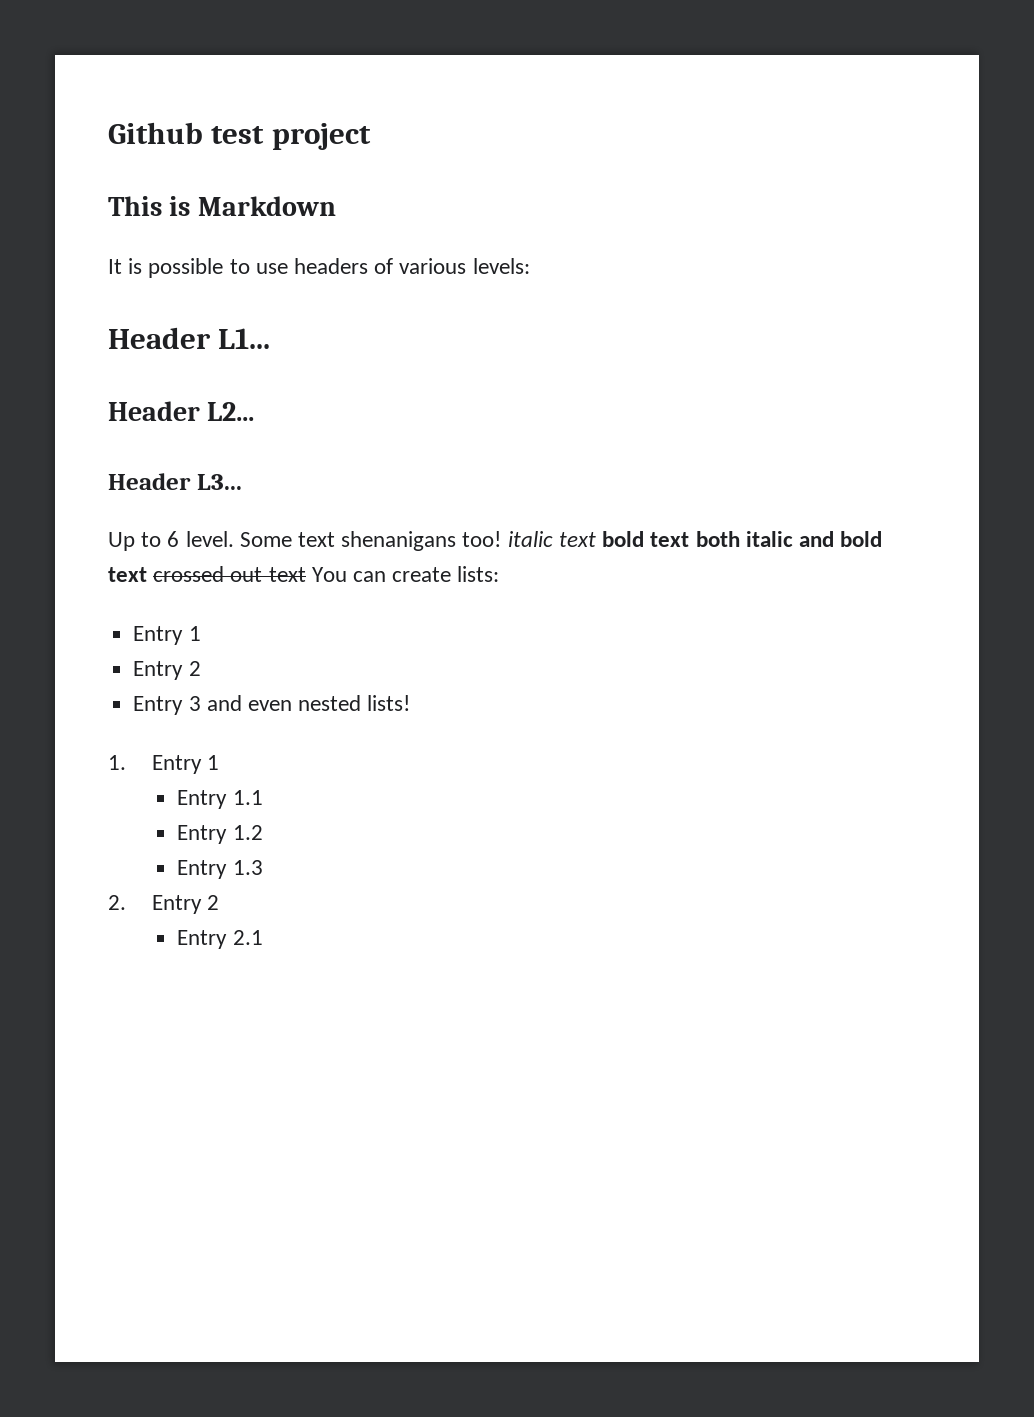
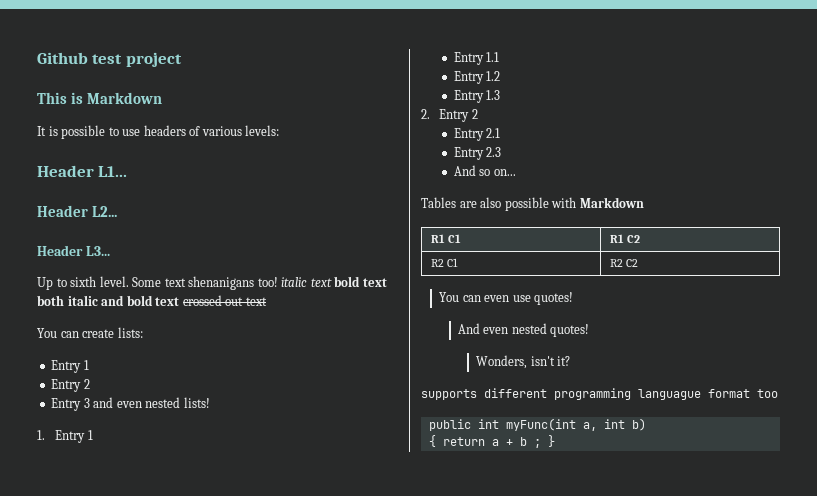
- Up to 6 level.
+ Up to sixth level.
- Some text shenanigans too! italic text bold text both italic and bold text crossed out text You can create lists:
+ Some text shenanigans too! italic text bold text both italic and bold text crossed out text
+ You can create lists:
+ Entry 2.3
+ And so on...
+ Tables are also possible with Markdown
+ R1 C1 | R1 C2
+ R2 C1 | R2 C2
+ You can even use quotes!
+ And even nested quotes!
+ Wonders, isn't it?
+ supports different programming languague format too
+ public int myFunc(int a, int b)
+ { return a + b ; }

